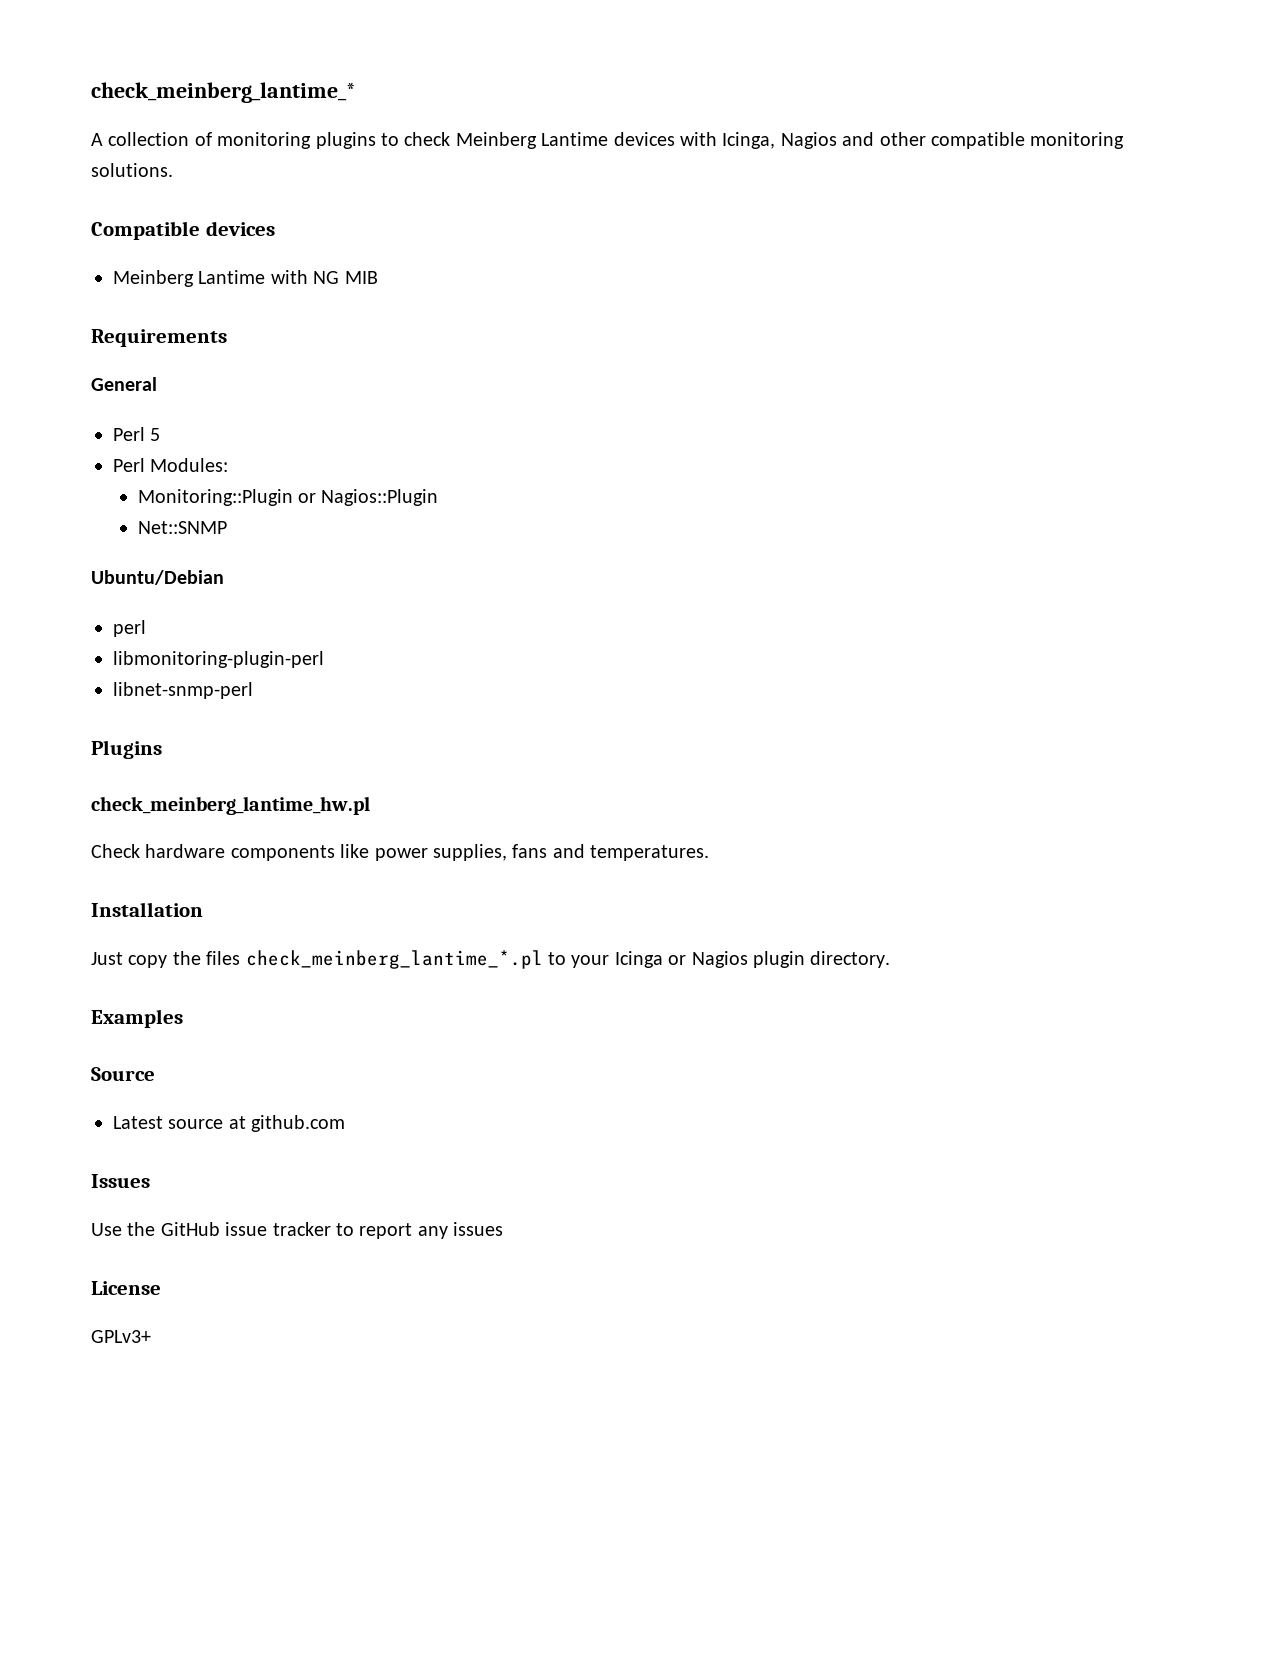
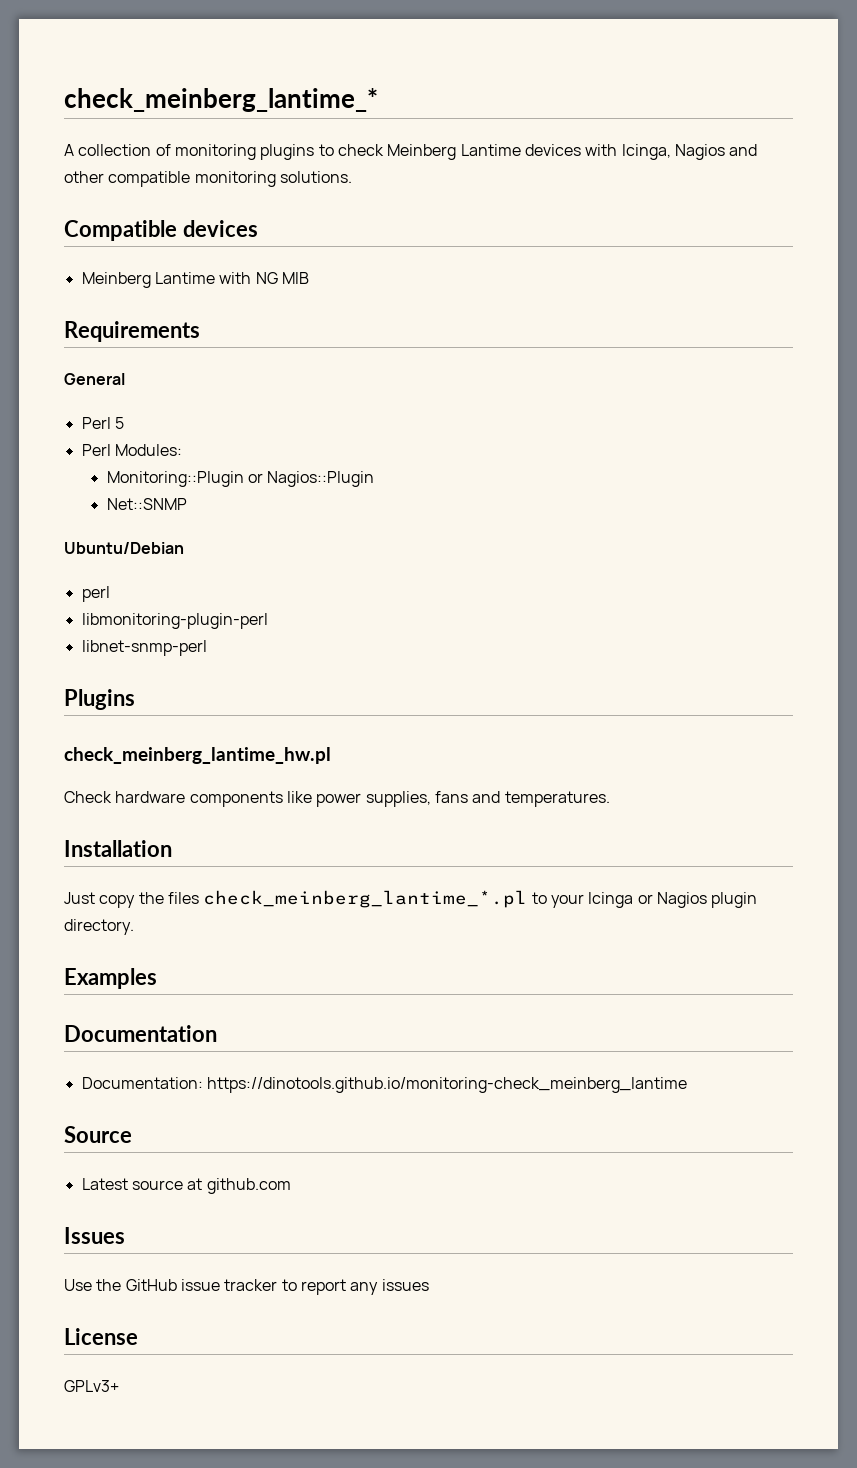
+ Documentation
+ Documentation: https://dinotools.github.io/monitoring-check_meinberg_lantime

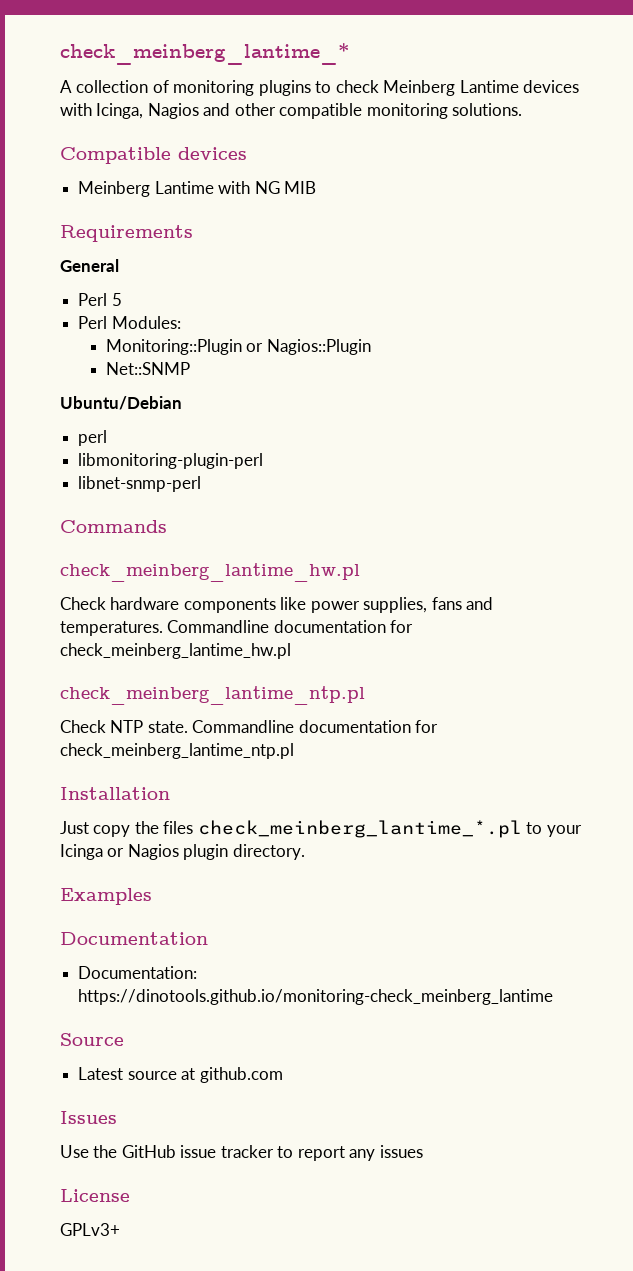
- Plugins
+ Commands
+ Commandline documentation for check_meinberg_lantime_hw.pl
+ check_meinberg_lantime_ntp.pl
+ Check NTP state. Commandline documentation for check_meinberg_lantime_ntp.pl

